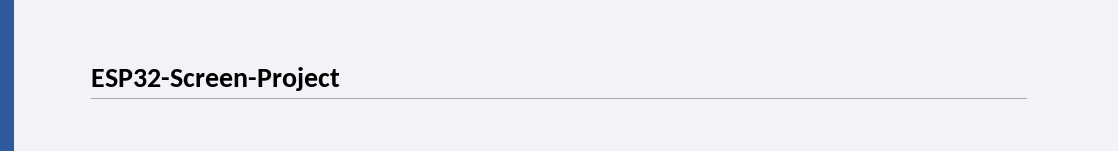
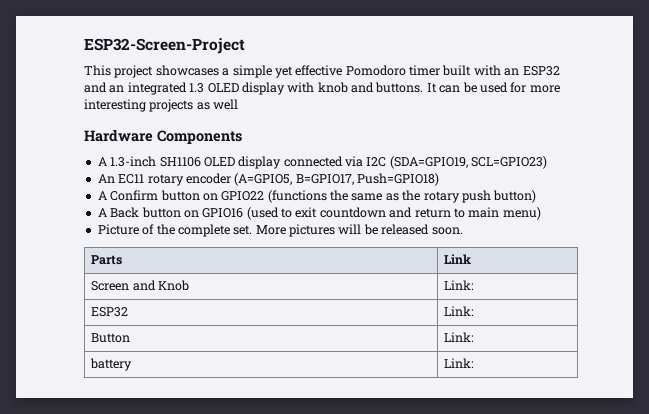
+ This project showcases a simple yet effective Pomodoro timer built with an ESP32 and an integrated 1.3 OLED display with knob and buttons. It can be used for more interesting projects as well
+ Hardware Components
+ A 1.3-inch SH1106 OLED display connected via I2C (SDA=GPIO19, SCL=GPIO23)
+ An EC11 rotary encoder (A=GPIO5, B=GPIO17, Push=GPIO18)
+ A Confirm button on GPIO22 (functions the same as the rotary push button)
+ A Back button on GPIO16 (used to exit countdown and return to main menu)
+ Picture of the complete set. More pictures will be released soon.
+ Parts | Link
+ Screen and Knob | Link:
+ ESP32 | Link:
+ Button | Link:
+ battery | Link:

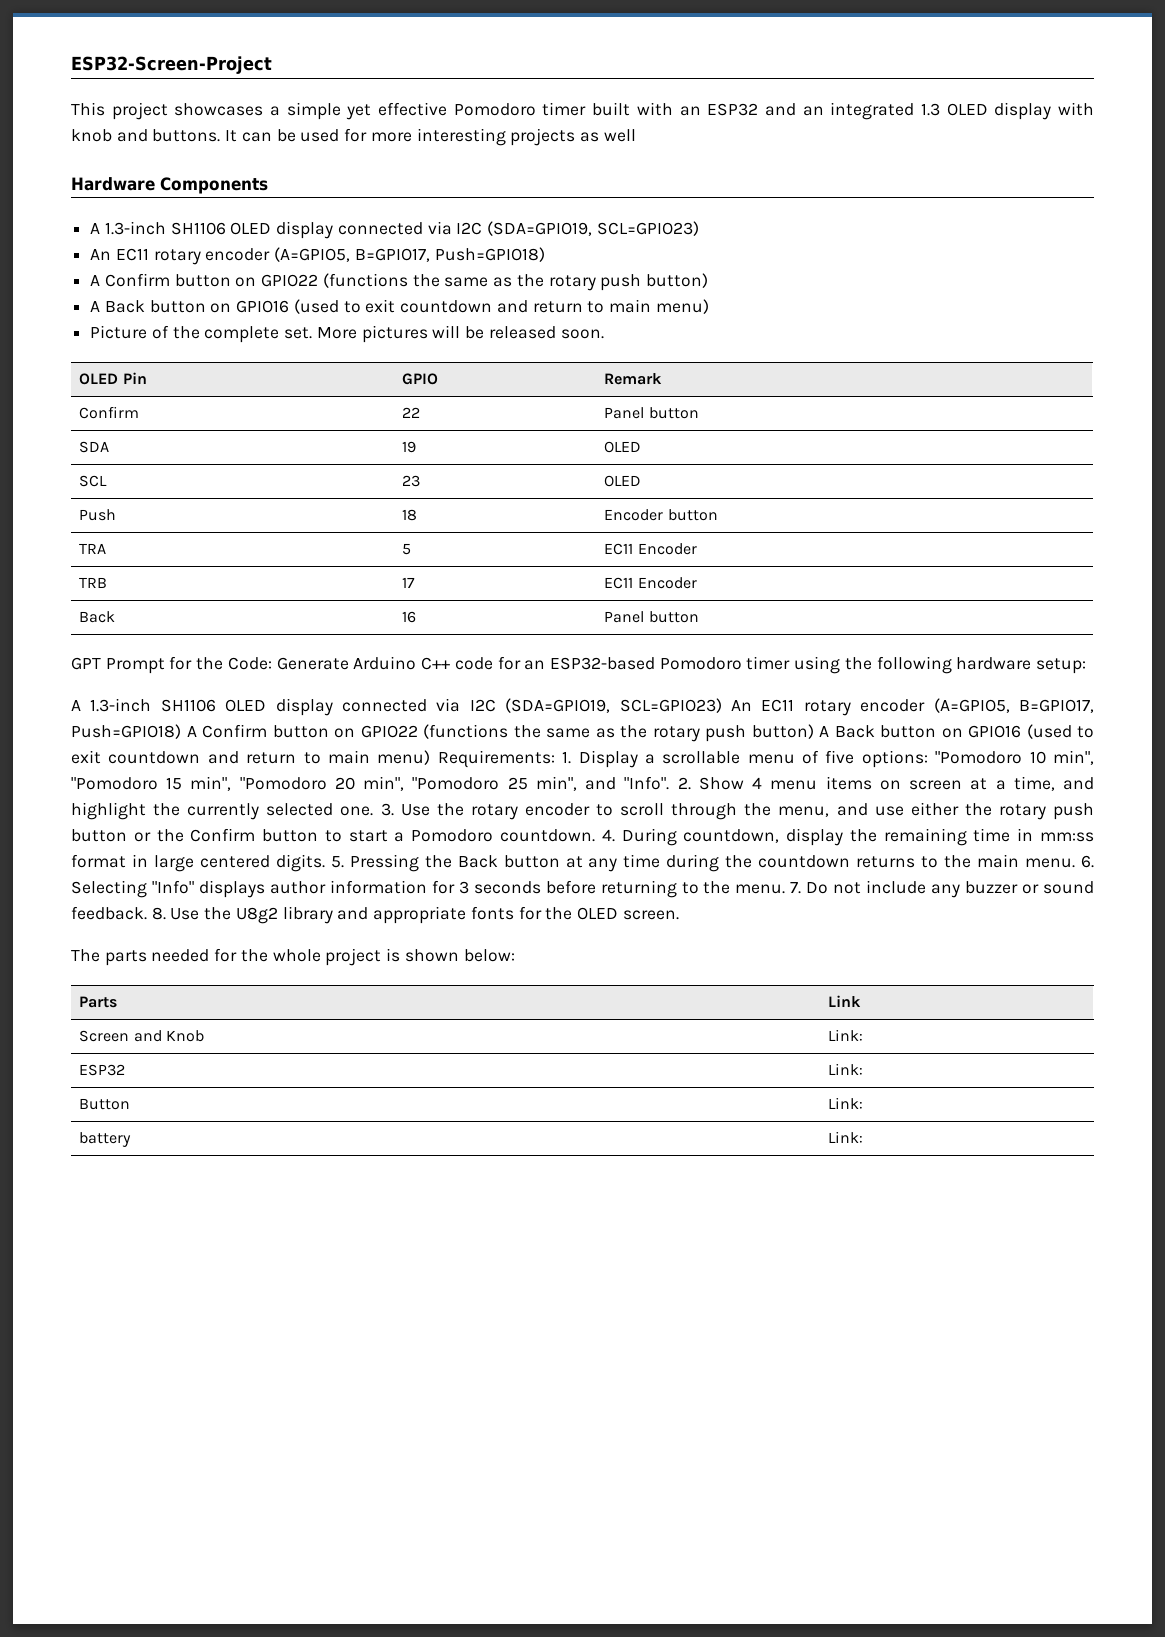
+ OLED Pin | GPIO | Remark
+ Confirm | 22 | Panel button
+ SDA | 19 | OLED
+ SCL | 23 | OLED
+ Push | 18 | Encoder button
+ TRA | 5 | EC11 Encoder
+ TRB | 17 | EC11 Encoder
+ Back | 16 | Panel button
+ GPT Prompt for the Code: Generate Arduino C++ code for an ESP32-based Pomodoro timer using the following hardware setup:
+ A 1.3-inch SH1106 OLED display connected via I2C (SDA=GPIO19, SCL=GPIO23) An EC11 rotary encoder (A=GPIO5, B=GPIO17, Push=GPIO18) A Confirm button on GPIO22 (functions the same as the rotary push button) A Back button on GPIO16 (used to exit countdown and return to main menu) Requirements: 1. Display a scrollable menu of five options: "Pomodoro 10 min", "Pomodoro 15 min", "Pomodoro 20 min", "Pomodoro 25 min", and "Info". 2. Show 4 menu items on screen at a time, and highlight the currently selected one. 3. Use the rotary encoder to scroll through the menu, and use either the rotary push button or the Confirm button to start a Pomodoro countdown. 4. During countdown, display the remaining time in mm:ss format in large centered digits. 5. Pressing the Back button at any time during the countdown returns to the main menu. 6. Selecting "Info" displays author information for 3 seconds before returning to the menu. 7. Do not include any buzzer or sound feedback. 8. Use the U8g2 library and appropriate fonts for the OLED screen.
+ The parts needed for the whole project is shown below:

